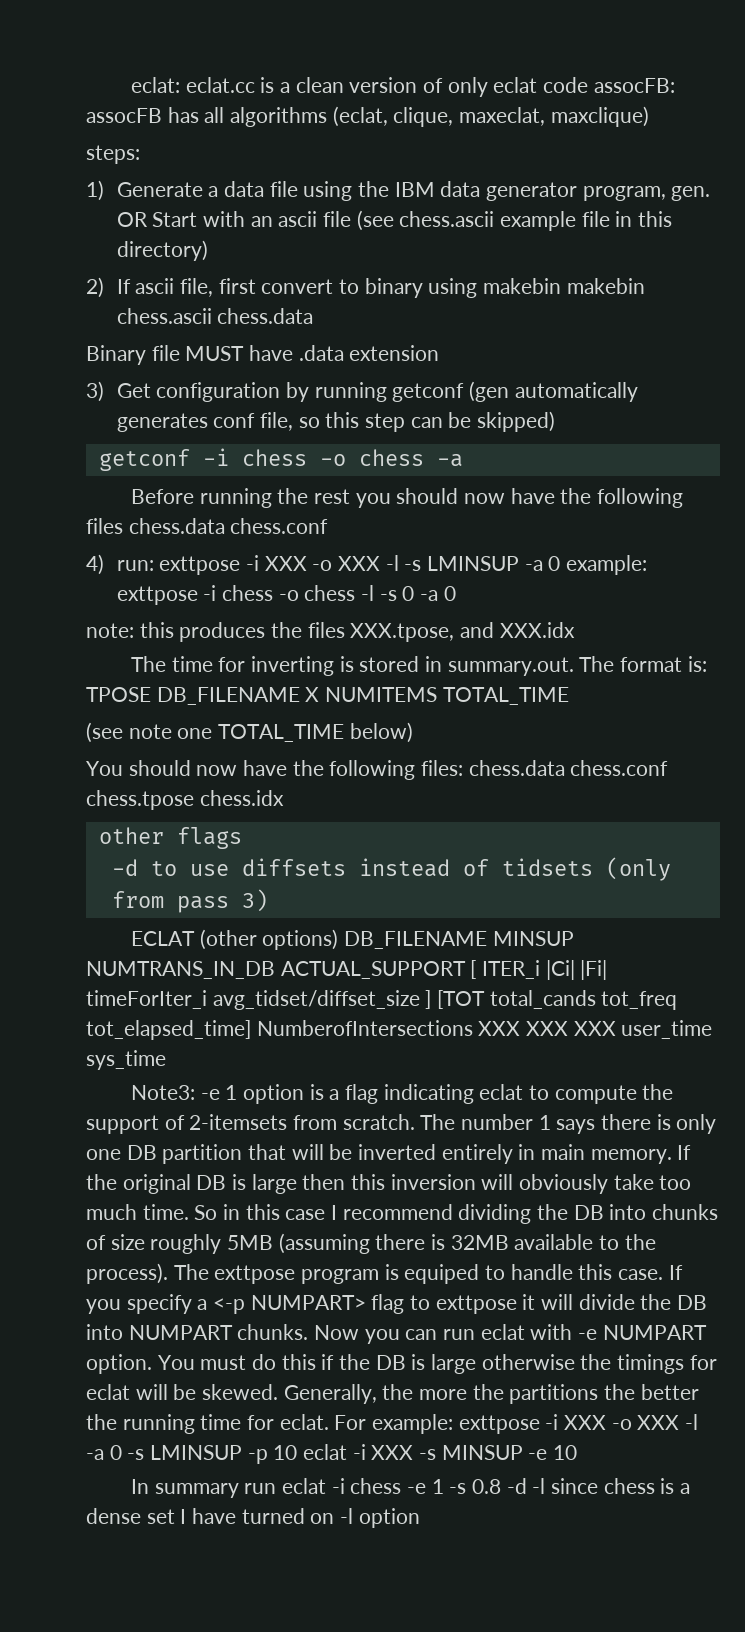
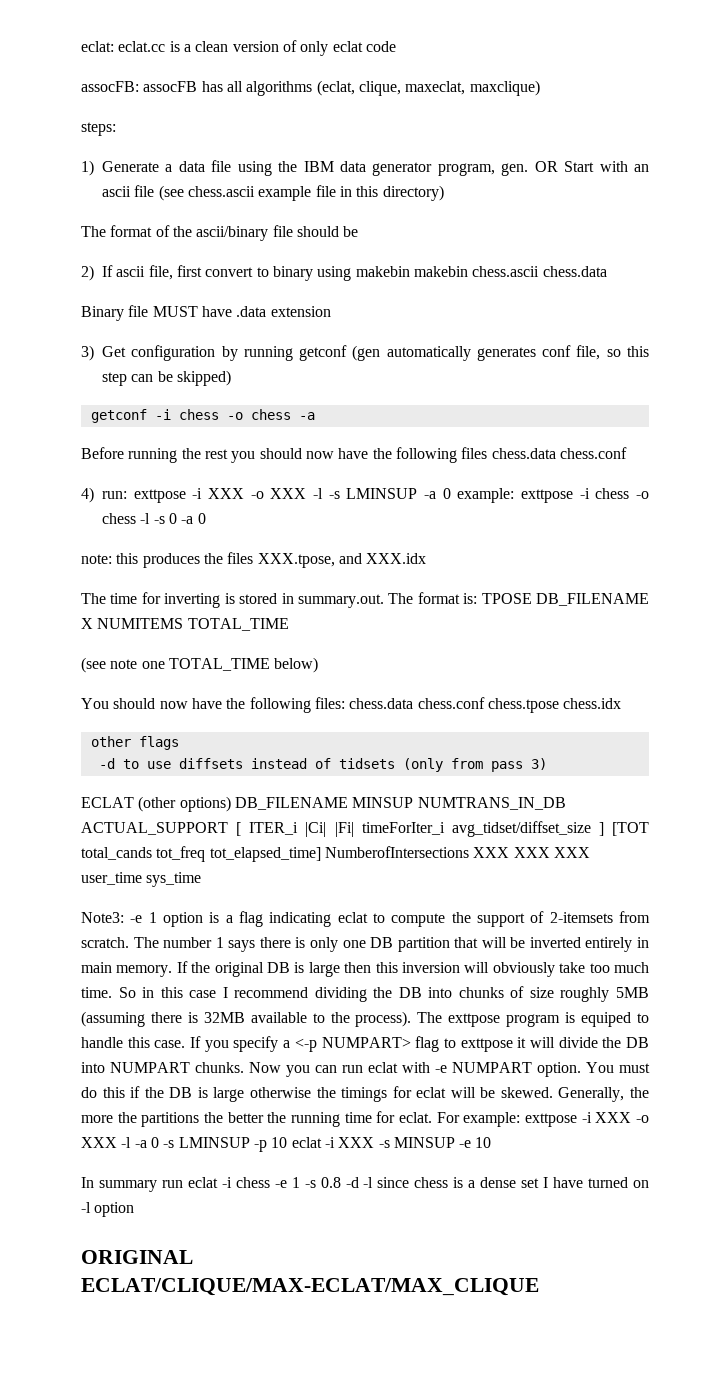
- eclat: eclat.cc is a clean version of only eclat code assocFB: assocFB has all algorithms (eclat, clique, maxeclat, maxclique)
+ eclat: eclat.cc is a clean version of only eclat code
+ assocFB: assocFB has all algorithms (eclat, clique, maxeclat, maxclique)
+ The format of the ascii/binary file should be
+ ORIGINAL ECLAT/CLIQUE/MAX-ECLAT/MAX_CLIQUE

